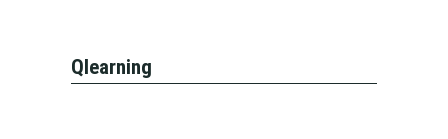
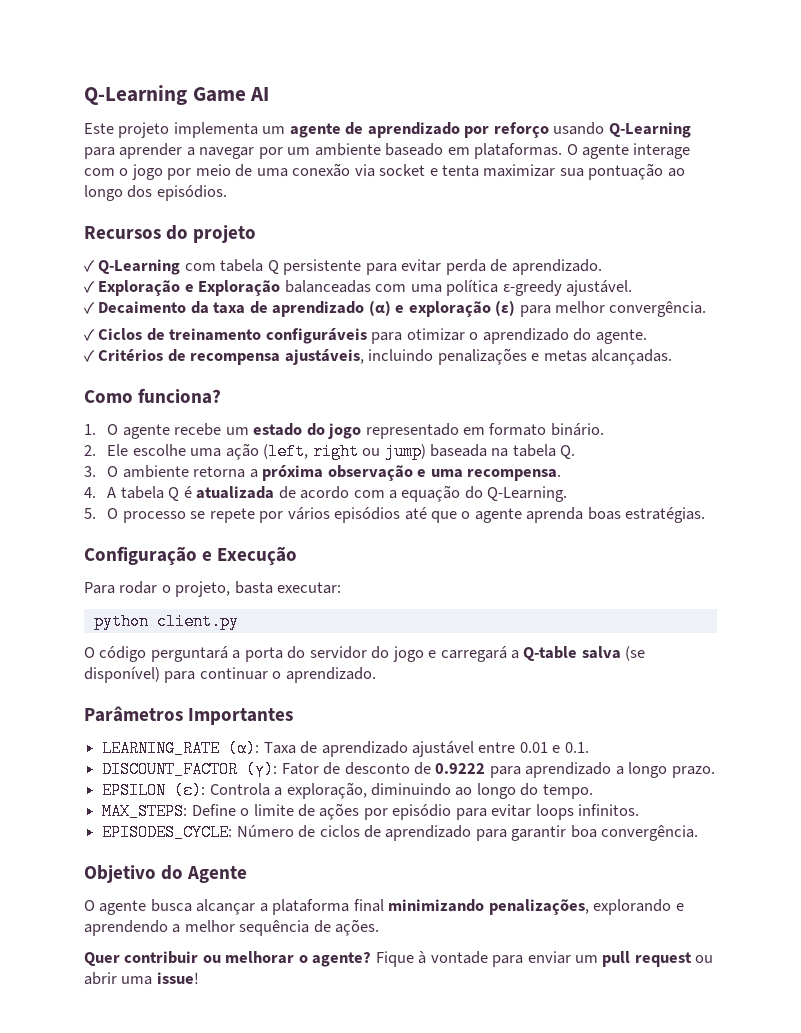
- Qlearning
+ Q-Learning Game AI
+ Este projeto implementa um agente de aprendizado por reforço usando Q-Learning para aprender a navegar por um ambiente baseado em plataformas. O agente interage com o jogo por meio de uma conexão via socket e tenta maximizar sua pontuação ao longo dos episódios.
+ Recursos do projeto
+ ✓ Q-Learning com tabela Q persistente para evitar perda de aprendizado.
+ ✓ Exploração e Exploração balanceadas com uma política ε-greedy ajustável.
+ ✓ Decaimento da taxa de aprendizado (α) e exploração (ε) para melhor convergência.
+ ✓ Ciclos de treinamento configuráveis para otimizar o aprendizado do agente.
+ ✓ Critérios de recompensa ajustáveis, incluindo penalizações e metas alcançadas.
+ Como funciona?
+ 1. O agente recebe um estado do jogo representado em formato binário.
+ 2. Ele escolhe uma ação (left, right ou jump) baseada na tabela Q.
+ 3. O ambiente retorna a próxima observação e uma recompensa.
+ 4. A tabela Q é atualizada de acordo com a equação do Q-Learning.
+ 5. O processo se repete por vários episódios até que o agente aprenda boas estratégias.
+ Configuração e Execução
+ Para rodar o projeto, basta executar:
+ python client.py
+ O código perguntará a porta do servidor do jogo e carregará a Q-table salva (se disponível) para continuar o aprendizado.
+ Parâmetros Importantes
+ LEARNING_RATE (α): Taxa de aprendizado ajustável entre 0.01 e 0.1.
+ DISCOUNT_FACTOR (γ): Fator de desconto de 0.9222 para aprendizado a longo prazo.
+ EPSILON (ε): Controla a exploração, diminuindo ao longo do tempo.
+ MAX_STEPS: Define o limite de ações por episódio para evitar loops infinitos.
+ EPISODES_CYCLE: Número de ciclos de aprendizado para garantir boa convergência.
+ Objetivo do Agente
+ O agente busca alcançar a plataforma final minimizando penalizações, explorando e aprendendo a melhor sequência de ações.
+ Quer contribuir ou melhorar o agente? Fique à vontade para enviar um pull request ou abrir uma issue!

